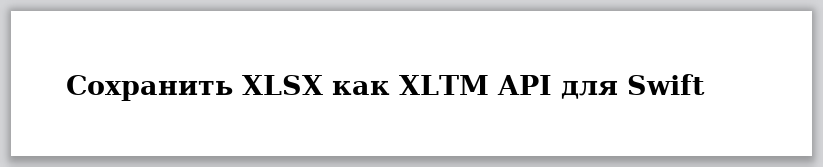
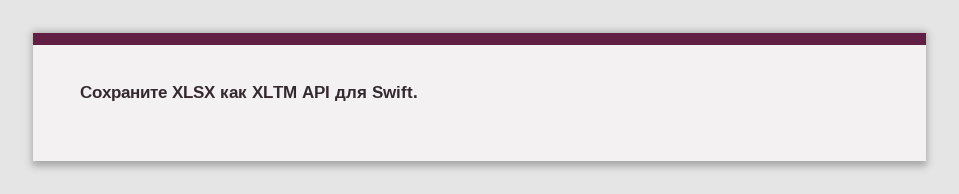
- Сохранить XLSX как XLTM API для Swift
+ Сохраните XLSX как XLTM API для Swift.

